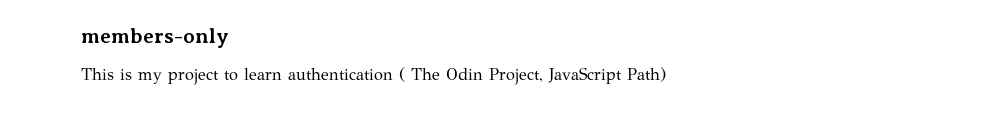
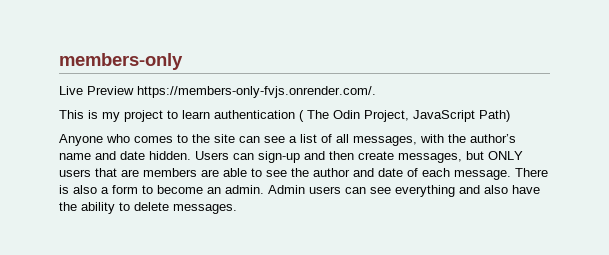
+ Live Preview https://members-only-fvjs.onrender.com/.
+ Anyone who comes to the site can see a list of all messages, with the author’s name and date hidden. Users can sign-up and then create messages, but ONLY users that are members are able to see the author and date of each message. There is also a form to become an admin. Admin users can see everything and also have the ability to delete messages.

